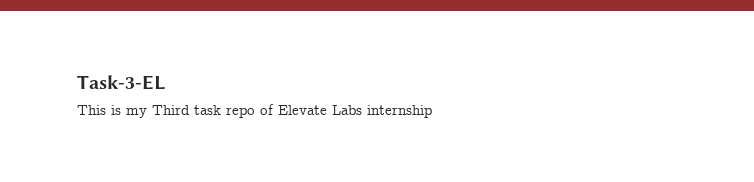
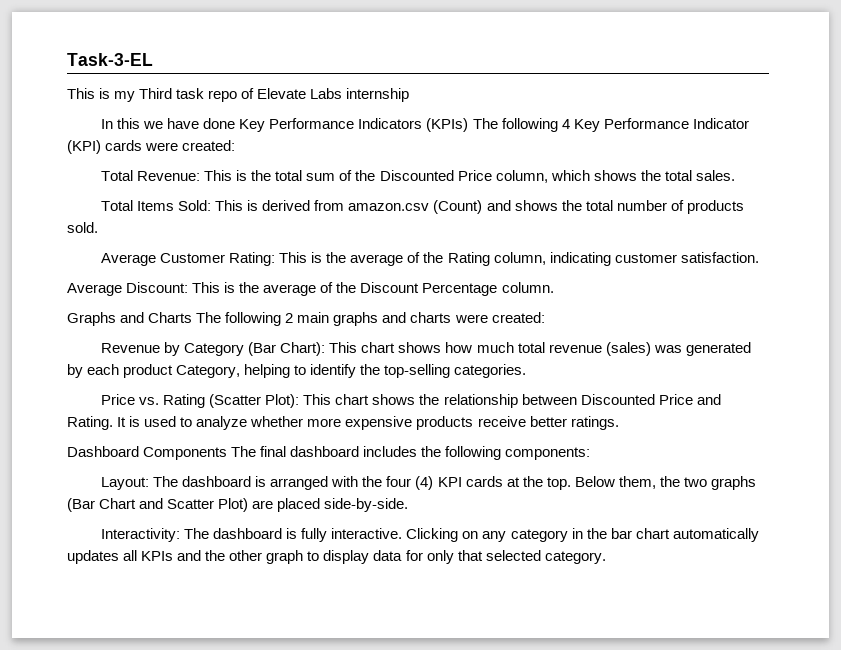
+ In this we have done Key Performance Indicators (KPIs) The following 4 Key Performance Indicator (KPI) cards were created:
+ Total Revenue: This is the total sum of the Discounted Price column, which shows the total sales.
+ Total Items Sold: This is derived from amazon.csv (Count) and shows the total number of products sold.
+ Average Customer Rating: This is the average of the Rating column, indicating customer satisfaction.
+ Average Discount: This is the average of the Discount Percentage column.
+ Graphs and Charts The following 2 main graphs and charts were created:
+ Revenue by Category (Bar Chart): This chart shows how much total revenue (sales) was generated by each product Category, helping to identify the top-selling categories.
+ Price vs. Rating (Scatter Plot): This chart shows the relationship between Discounted Price and Rating. It is used to analyze whether more expensive products receive better ratings.
+ Dashboard Components The final dashboard includes the following components:
+ Layout: The dashboard is arranged with the four (4) KPI cards at the top. Below them, the two graphs (Bar Chart and Scatter Plot) are placed side-by-side.
+ Interactivity: The dashboard is fully interactive. Clicking on any category in the bar chart automatically updates all KPIs and the other graph to display data for only that selected category.

